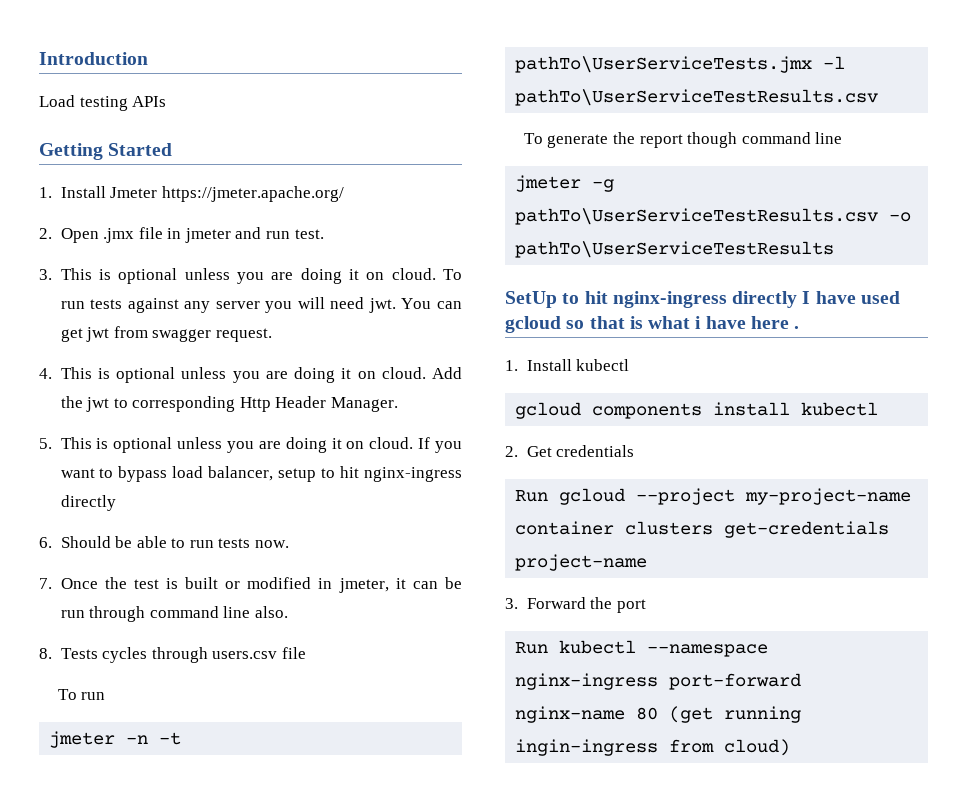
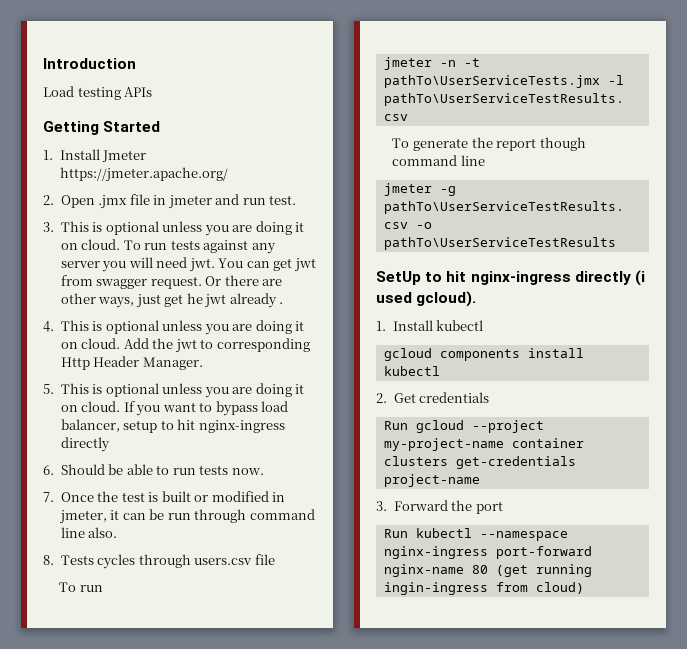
+ Or there are other ways, just get he jwt already .
- SetUp to hit nginx-ingress directly I have used gcloud so that is what i have here .
+ SetUp to hit nginx-ingress directly (i used gcloud).

